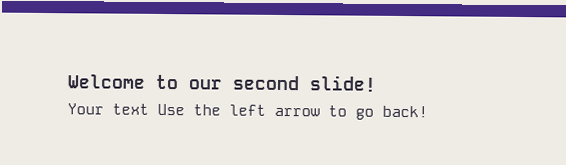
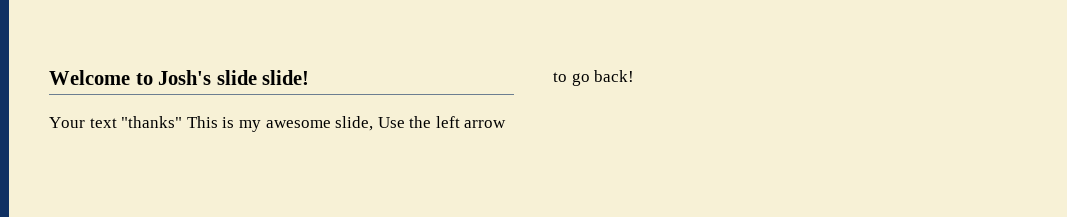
- Welcome to our second slide!
+ Welcome to Josh's slide slide!
- Your text Use the left arrow to go back!
+ Your text "thanks" This is my awesome slide, Use the left arrow to go back!

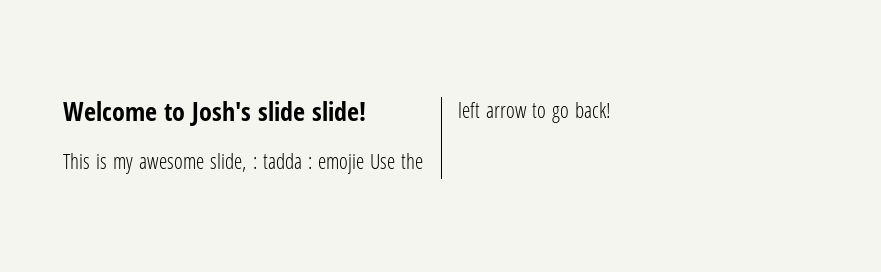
- Your text "thanks" This is my awesome slide, Use the left arrow to go back!
+ This is my awesome slide, : tadda : emojie Use the left arrow to go back!

